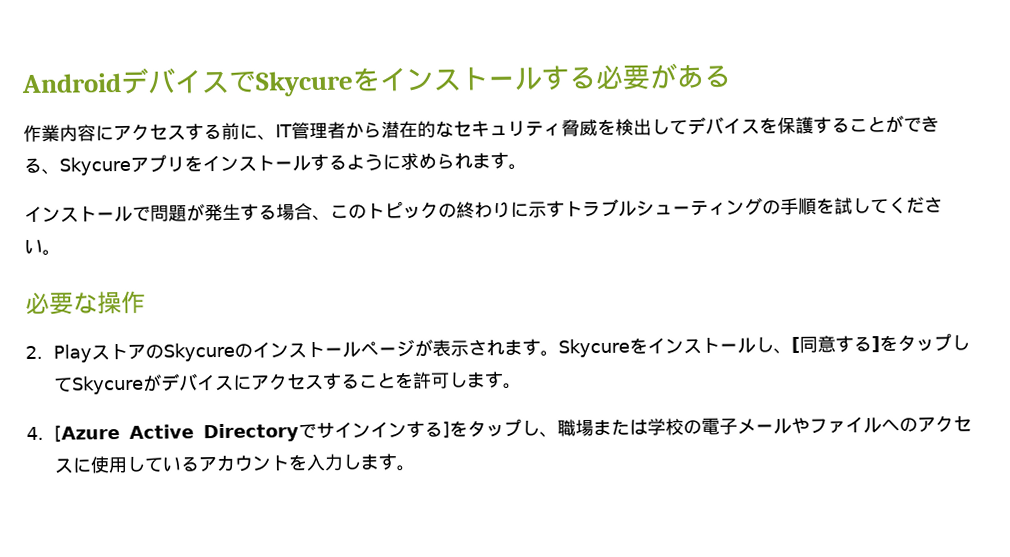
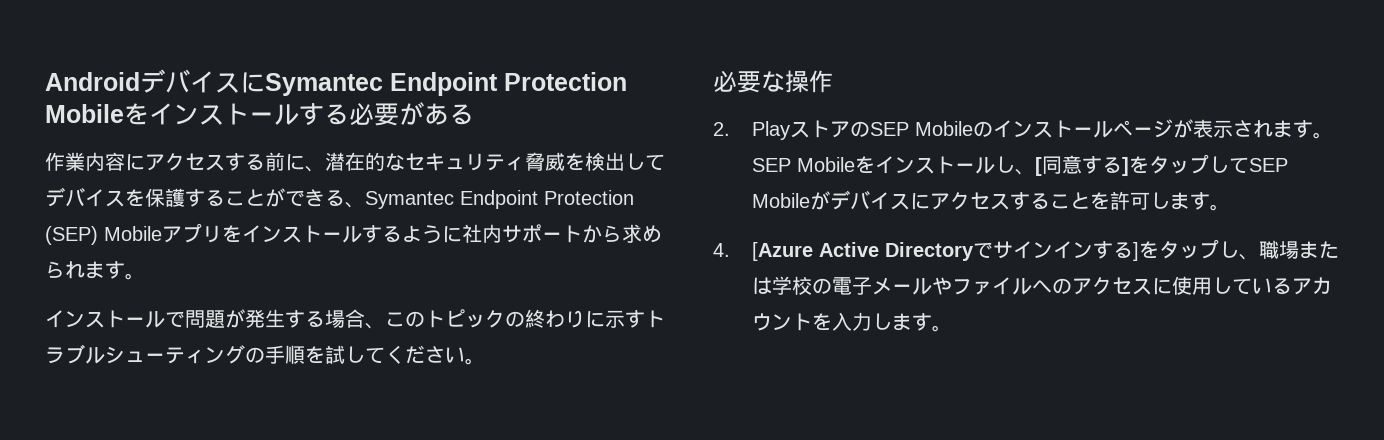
- AndroidデバイスでSkycureをインストールする必要がある
+ AndroidデバイスにSymantec Endpoint Protection Mobileをインストールする必要がある
- 作業内容にアクセスする前に、IT管理者から潜在的なセキュリティ脅威を検出してデバイスを保護することができる、Skycureアプリをインストールするように求められます。
+ 作業内容にアクセスする前に、潜在的なセキュリティ脅威を検出してデバイスを保護することができる、Symantec Endpoint Protection (SEP) Mobileアプリをインストールするように社内サポートから求められます。
- 2. PlayストアのSkycureのインストールページが表示されます。
+ 2. PlayストアのSEP Mobileのインストールページが表示されます。
- Skycureをインストールし、[同意する]をタップしてSkycureがデバイスにアクセスすることを許可します。
+ SEP Mobileをインストールし、[同意する]をタップしてSEP Mobileがデバイスにアクセスすることを許可します。

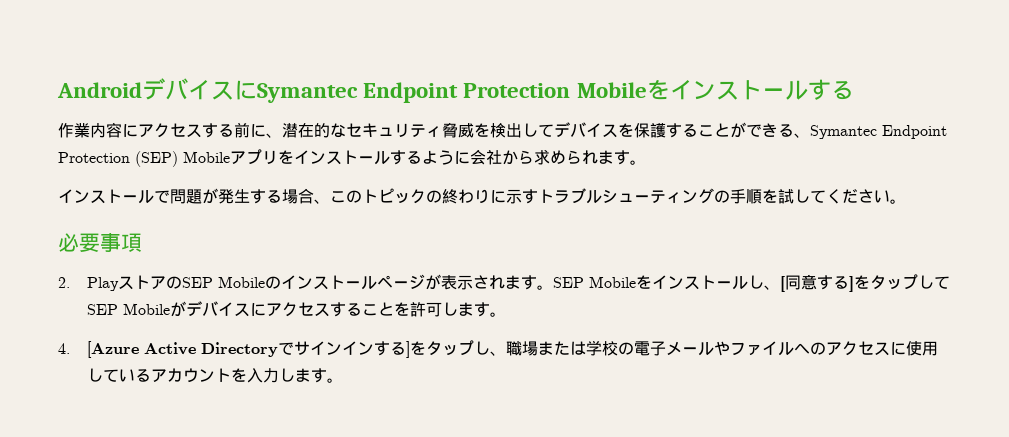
- AndroidデバイスにSymantec Endpoint Protection Mobileをインストールする必要がある
+ AndroidデバイスにSymantec Endpoint Protection Mobileをインストールする
- 作業内容にアクセスする前に、潜在的なセキュリティ脅威を検出してデバイスを保護することができる、Symantec Endpoint Protection (SEP) Mobileアプリをインストールするように社内サポートから求められます。
+ 作業内容にアクセスする前に、潜在的なセキュリティ脅威を検出してデバイスを保護することができる、Symantec Endpoint Protection (SEP) Mobileアプリをインストールするように会社から求められます。
- 必要な操作
+ 必要事項

